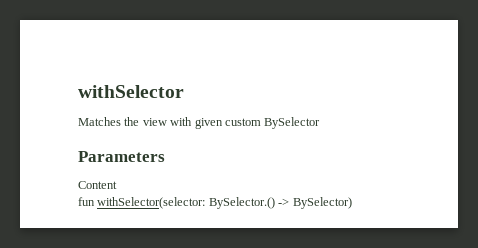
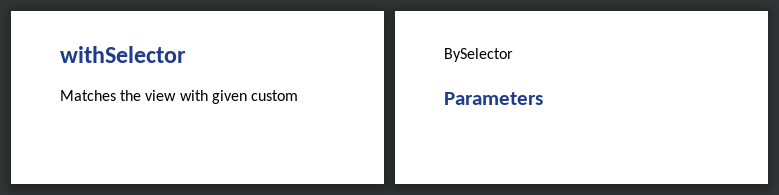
- Content
- fun withSelector(selector: BySelector.() -> BySelector)

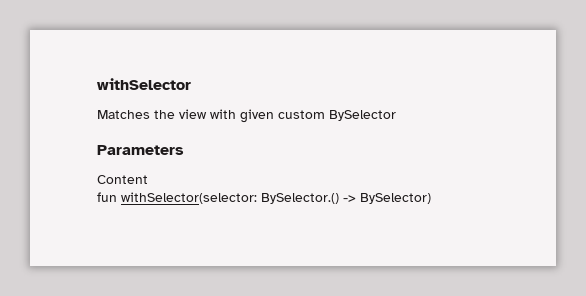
+ Content
+ fun withSelector(selector: BySelector.() -> BySelector)

